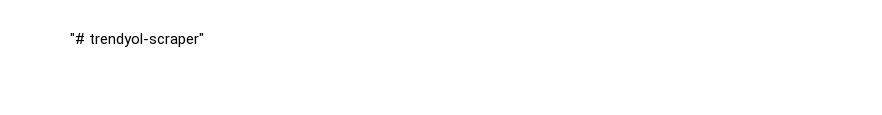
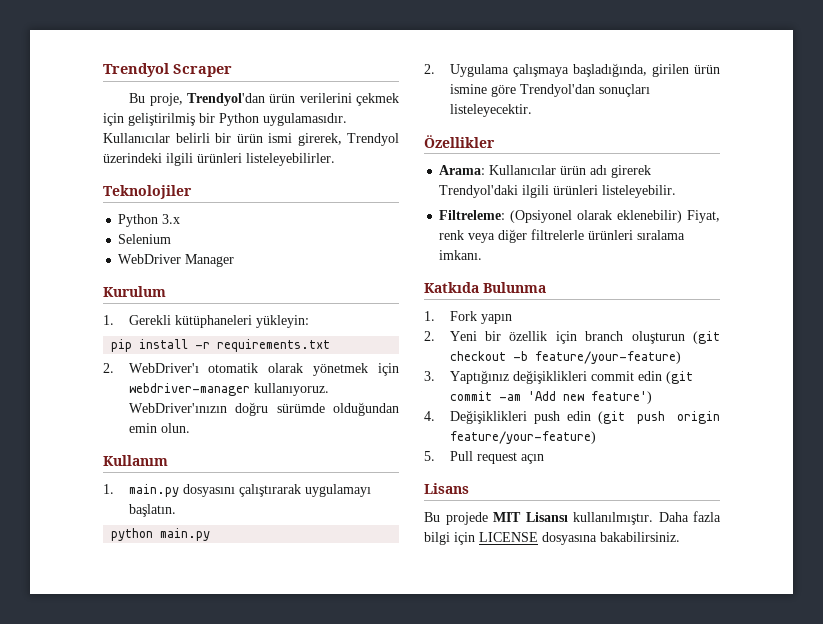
- "# trendyol-scraper"
+ Trendyol Scraper
+ Bu proje, Trendyol'dan ürün verilerini çekmek için geliştirilmiş bir Python uygulamasıdır. Kullanıcılar belirli bir ürün ismi girerek, Trendyol üzerindeki ilgili ürünleri listeleyebilirler.
+ Teknolojiler
+ Python 3.x
+ Selenium
+ WebDriver Manager
+ Kurulum
+ 1. Gerekli kütüphaneleri yükleyin:
+ pip install -r requirements.txt
+ 2. WebDriver'ı otomatik olarak yönetmek için webdriver-manager kullanıyoruz. WebDriver'ınızın doğru sürümde olduğundan emin olun.
+ Kullanım
+ 1. main.py dosyasını çalıştırarak uygulamayı başlatın.
+ python main.py
+ 2. Uygulama çalışmaya başladığında, girilen ürün ismine göre Trendyol'dan sonuçları listeleyecektir.
+ Özellikler
+ Arama: Kullanıcılar ürün adı girerek Trendyol'daki ilgili ürünleri listeleyebilir.
+ Filtreleme: (Opsiyonel olarak eklenebilir) Fiyat, renk veya diğer filtrelerle ürünleri sıralama imkanı.
+ Katkıda Bulunma
+ 1. Fork yapın
+ 2. Yeni bir özellik için branch oluşturun (git checkout -b feature/your-feature)
+ 3. Yaptığınız değişiklikleri commit edin (git commit -am 'Add new feature')
+ 4. Değişiklikleri push edin (git push origin feature/your-feature)
+ 5. Pull request açın
+ Lisans
+ Bu projede MIT Lisansı kullanılmıştır. Daha fazla bilgi için LICENSE dosyasına bakabilirsiniz.

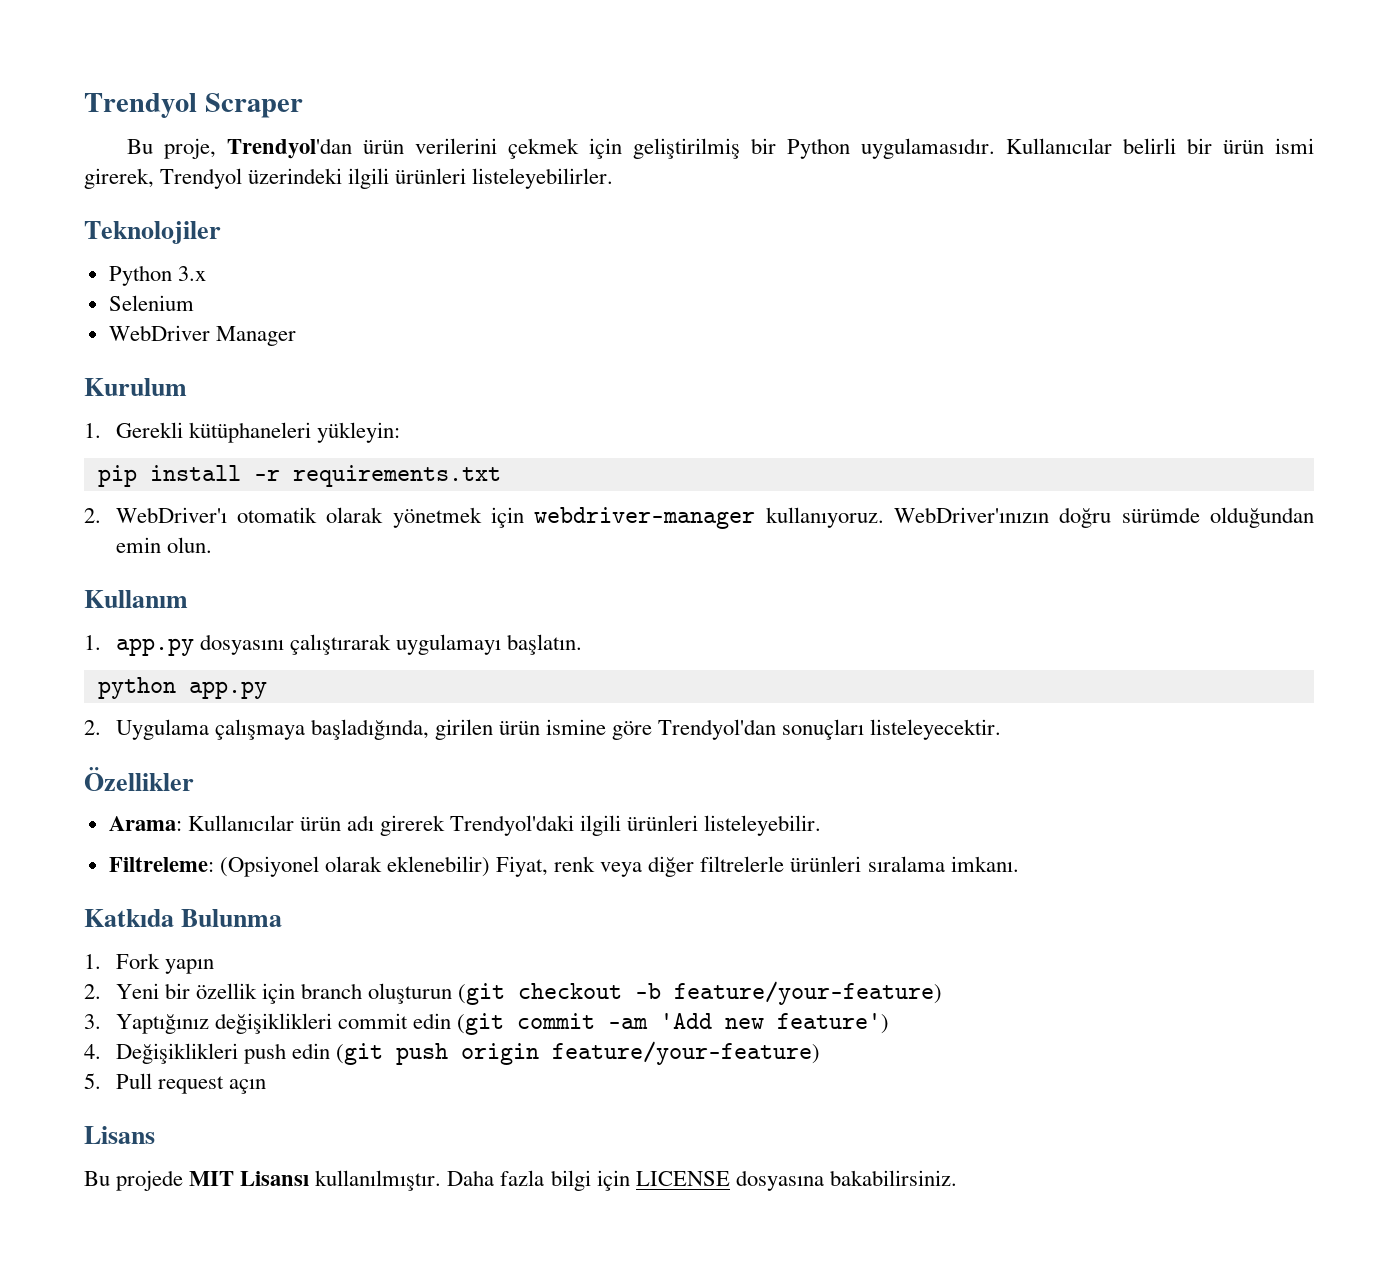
- 1. main.py dosyasını çalıştırarak uygulamayı başlatın.
+ 1. app.py dosyasını çalıştırarak uygulamayı başlatın.
- python main.py
+ python app.py

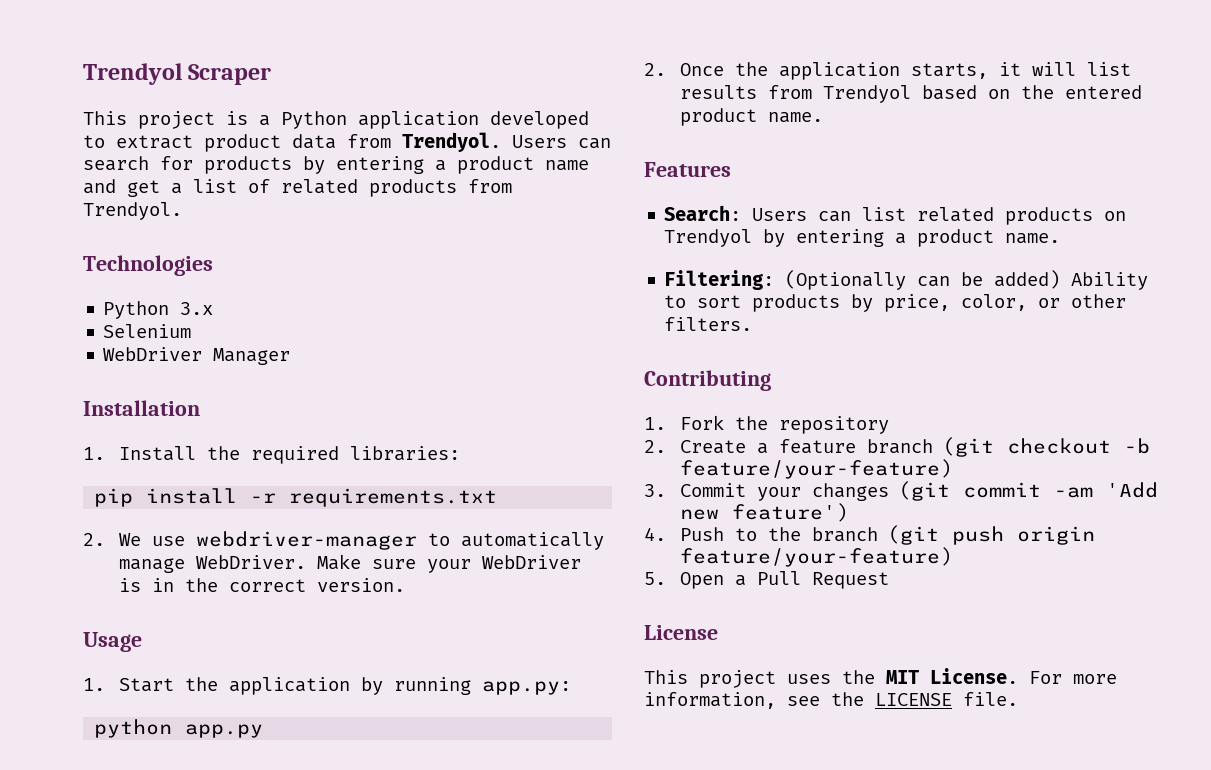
- Bu proje, Trendyol'dan ürün verilerini çekmek için geliştirilmiş bir Python uygulamasıdır. Kullanıcılar belirli bir ürün ismi girerek, Trendyol üzerindeki ilgili ürünleri listeleyebilirler.
- Teknolojiler
+ This project is a Python application developed to extract product data from Trendyol. Users can search for products by entering a product name and get a list of related products from Trendyol.
+ Technologies
- Kurulum
- 1. Gerekli kütüphaneleri yükleyin:
+ Installation
+ 1. Install the required libraries:
- 2. WebDriver'ı otomatik olarak yönetmek için webdriver-manager kullanıyoruz. WebDriver'ınızın doğru sürümde olduğundan emin olun.
- Kullanım
- 1. app.py dosyasını çalıştırarak uygulamayı başlatın.
+ 2. We use webdriver-manager to automatically manage WebDriver. Make sure your WebDriver is in the correct version.
+ Usage
+ 1. Start the application by running app.py:
  python app.py
- 2. Uygulama çalışmaya başladığında, girilen ürün ismine göre Trendyol'dan sonuçları listeleyecektir.
- Özellikler
- Arama: Kullanıcılar ürün adı girerek Trendyol'daki ilgili ürünleri listeleyebilir.
- Filtreleme: (Opsiyonel olarak eklenebilir) Fiyat, renk veya diğer filtrelerle ürünleri sıralama imkanı.
- Katkıda Bulunma
+ 2. Once the application starts, it will list results from Trendyol based on the entered product name.
+ Features
+ Search: Users can list related products on Trendyol by entering a product name.
+ Filtering: (Optionally can be added) Ability to sort products by price, color, or other filters.
+ Contributing
- 1. Fork yapın
- 2. Yeni bir özellik için branch oluşturun (git checkout -b feature/your-feature)
+ 1. Fork the repository
+ 2. Create a feature branch (git checkout -b feature/your-feature)
- 3. Yaptığınız değişiklikleri commit edin (git commit -am 'Add new feature')
+ 3. Commit your changes (git commit -am 'Add new feature')
- 4. Değişiklikleri push edin (git push origin feature/your-feature)
+ 4. Push to the branch (git push origin feature/your-feature)
- 5. Pull request açın
- Lisans
- Bu projede MIT Lisansı kullanılmıştır. Daha fazla bilgi için LICENSE dosyasına bakabilirsiniz.
+ 5. Open a Pull Request
+ License
+ This project uses the MIT License. For more information, see the LICENSE file.

